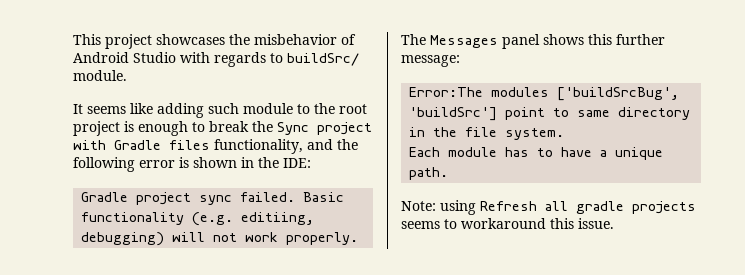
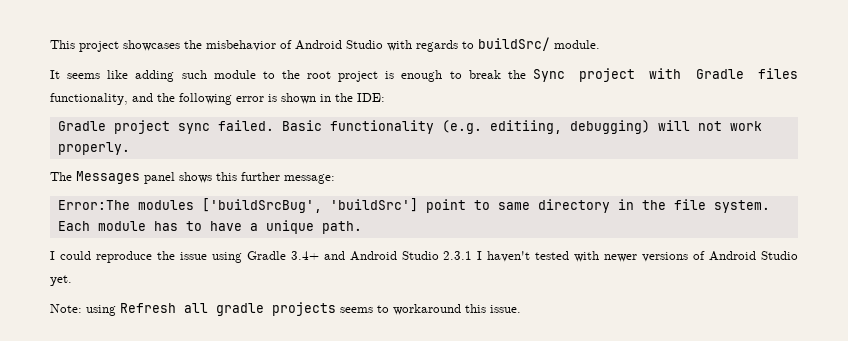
+ I could reproduce the issue using Gradle 3.4+ and Android Studio 2.3.1 I haven't tested with newer versions of Android Studio yet.

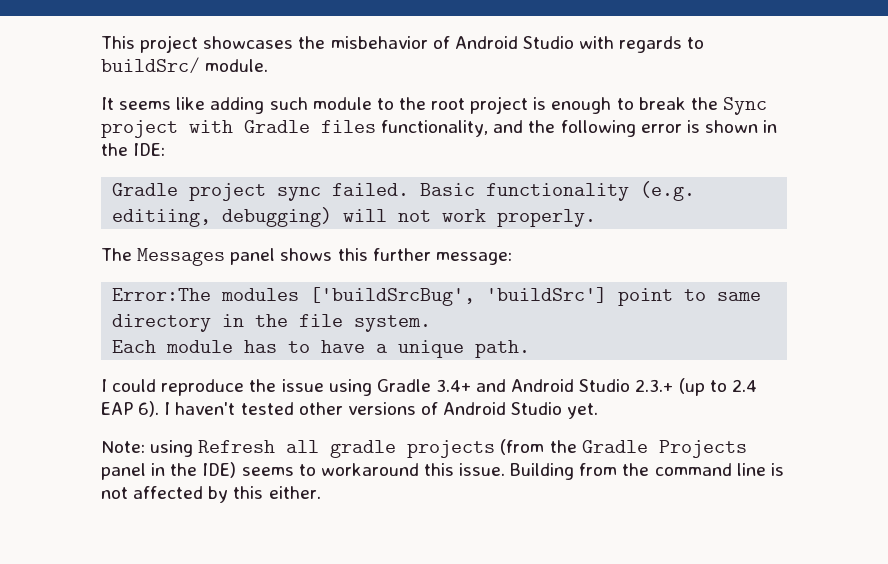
- I could reproduce the issue using Gradle 3.4+ and Android Studio 2.3.1 I haven't tested with newer versions of Android Studio yet.
+ I could reproduce the issue using Gradle 3.4+ and Android Studio 2.3.+ (up to 2.4 EAP 6). I haven't tested other versions of Android Studio yet.
- Note: using Refresh all gradle projects seems to workaround this issue.
+ Note: using Refresh all gradle projects (from the Gradle Projects panel in the IDE) seems to workaround this issue.
+ Building from the command line is not affected by this either.

